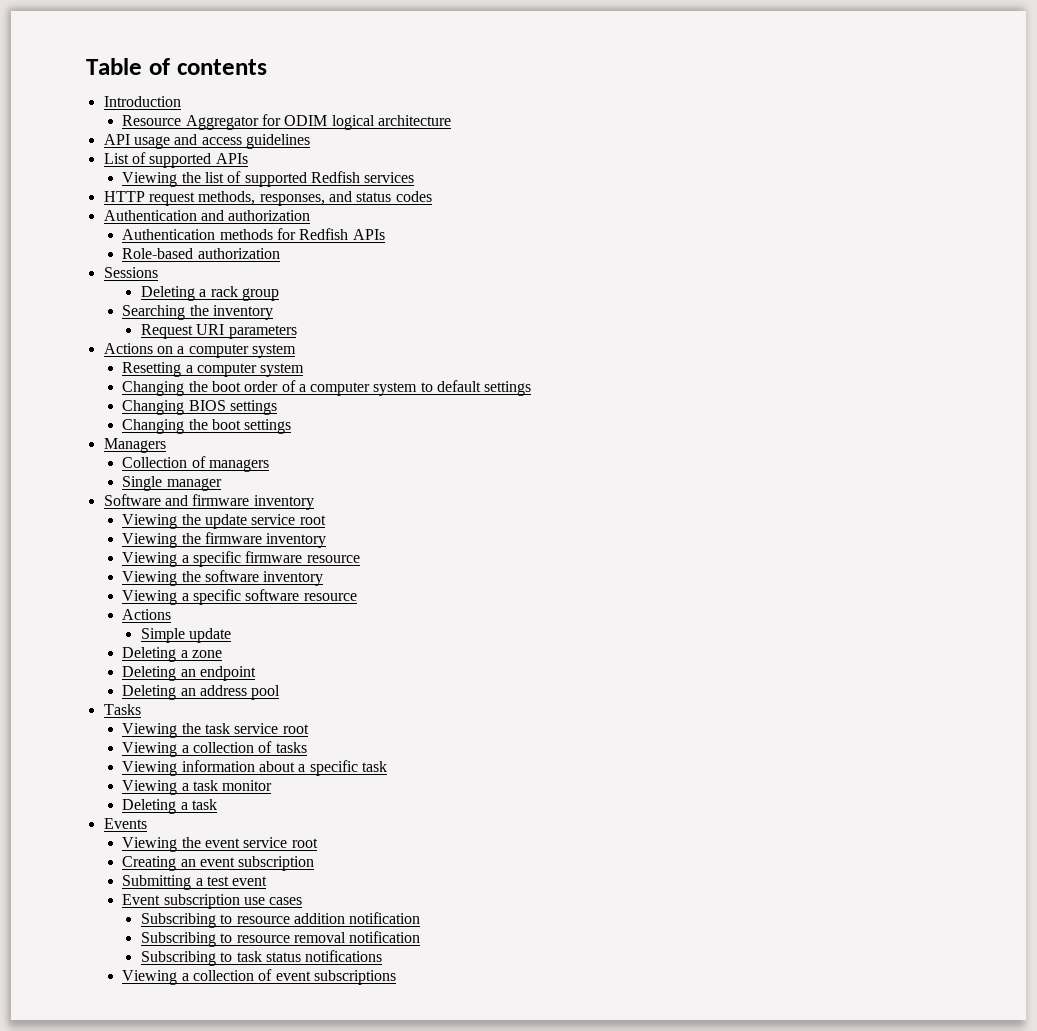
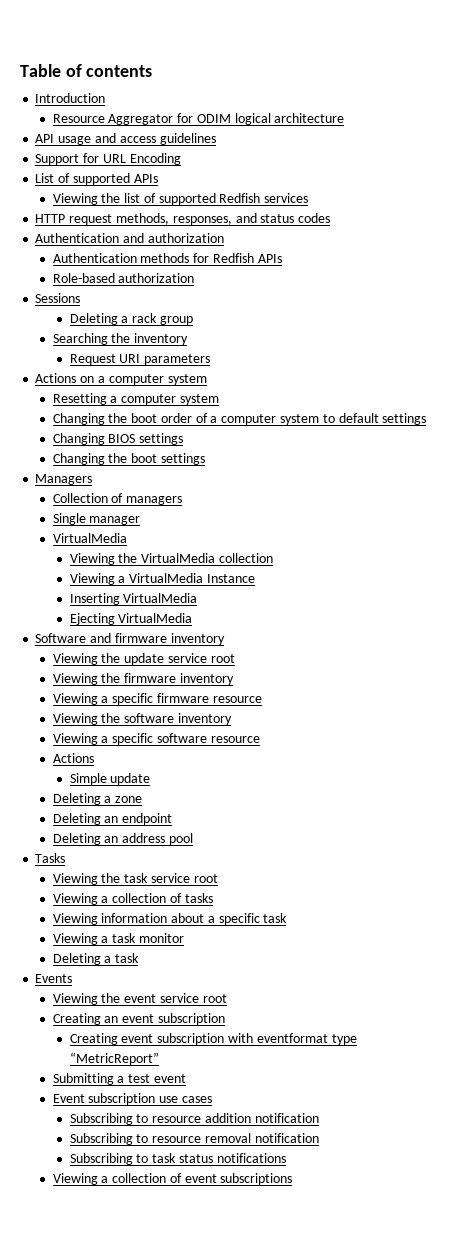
+ Support for URL Encoding
  Single manager
+ VirtualMedia
+ Viewing the VirtualMedia collection
+ Viewing a VirtualMedia Instance
+ Inserting VirtualMedia
+ Ejecting VirtualMedia
+ Creating event subscription with eventformat type “MetricReport”

